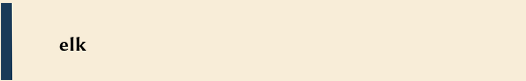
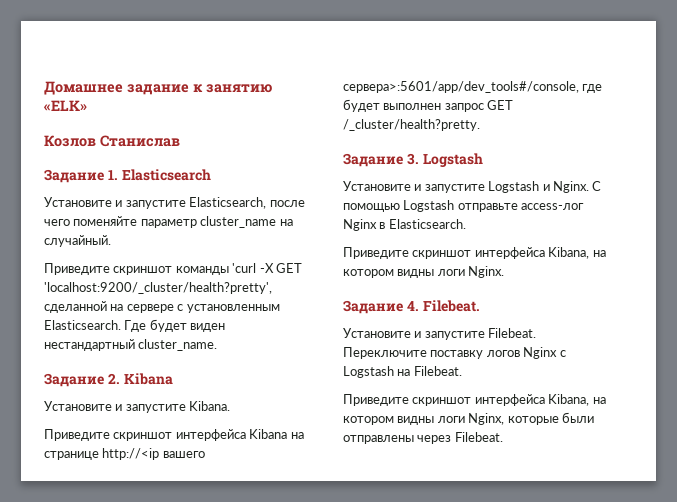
- elk
+ Домашнее задание к занятию «ELK»
+ Козлов Станислав
+ Задание 1. Elasticsearch
+ Установите и запустите Elasticsearch, после чего поменяйте параметр cluster_name на случайный.
+ Приведите скриншот команды 'curl -X GET 'localhost:9200/_cluster/health?pretty', сделанной на сервере с установленным Elasticsearch. Где будет виден нестандартный cluster_name.
+ Задание 2. Kibana
+ Установите и запустите Kibana.
+ Приведите скриншот интерфейса Kibana на странице http://<ip вашего сервера>:5601/app/dev_tools#/console, где будет выполнен запрос GET /_cluster/health?pretty.
+ Задание 3. Logstash
+ Установите и запустите Logstash и Nginx. С помощью Logstash отправьте access-лог Nginx в Elasticsearch.
+ Приведите скриншот интерфейса Kibana, на котором видны логи Nginx.
+ Задание 4. Filebeat.
+ Установите и запустите Filebeat. Переключите поставку логов Nginx с Logstash на Filebeat.
+ Приведите скриншот интерфейса Kibana, на котором видны логи Nginx, которые были отправлены через Filebeat.

